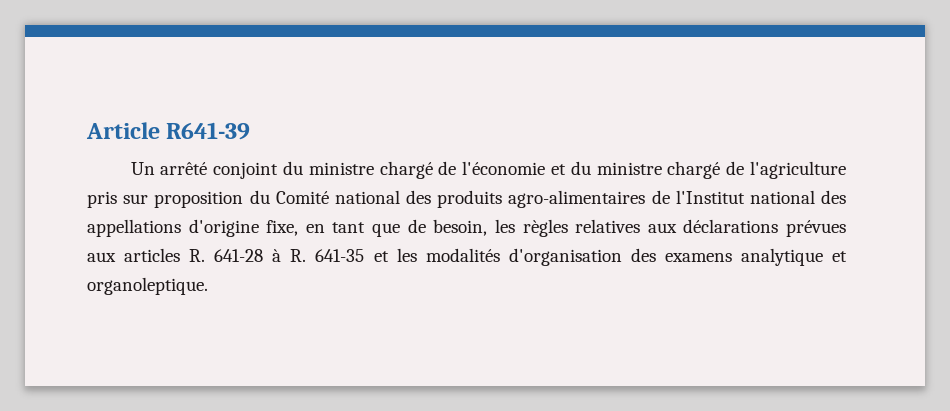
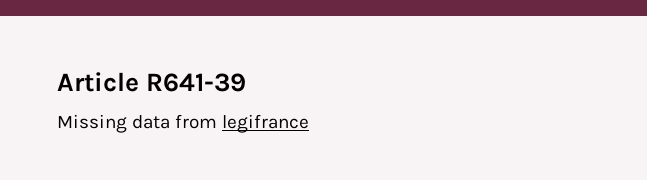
- Un arrêté conjoint du ministre chargé de l'économie et du ministre chargé de l'agriculture pris sur proposition du Comité national des produits agro-alimentaires de l'Institut national des appellations d'origine fixe, en tant que de besoin, les règles relatives aux déclarations prévues aux articles R. 641-28 à R. 641-35 et les modalités d'organisation des examens analytique et organoleptique.
+ Missing data from legifrance

